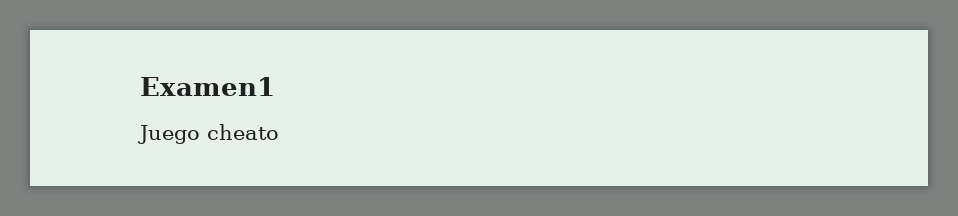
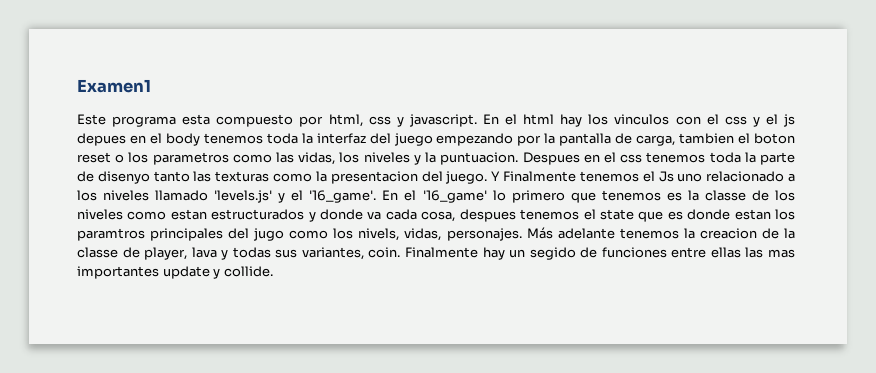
- Juego cheato
+ Este programa esta compuesto por html, css y javascript. En el html hay los vinculos con el css y el js depues en el body tenemos toda la interfaz del juego empezando por la pantalla de carga, tambien el boton reset o los parametros como las vidas, los niveles y la puntuacion. Despues en el css tenemos toda la parte de disenyo tanto las texturas como la presentacion del juego. Y Finalmente tenemos el Js uno relacionado a los niveles llamado 'levels.js' y el '16_game'. En el '16_game' lo primero que tenemos es la classe de los niveles como estan estructurados y donde va cada cosa, despues tenemos el state que es donde estan los paramtros principales del jugo como los nivels, vidas, personajes. Más adelante tenemos la creacion de la classe de player, lava y todas sus variantes, coin. Finalmente hay un segido de funciones entre ellas las mas importantes update y collide.

